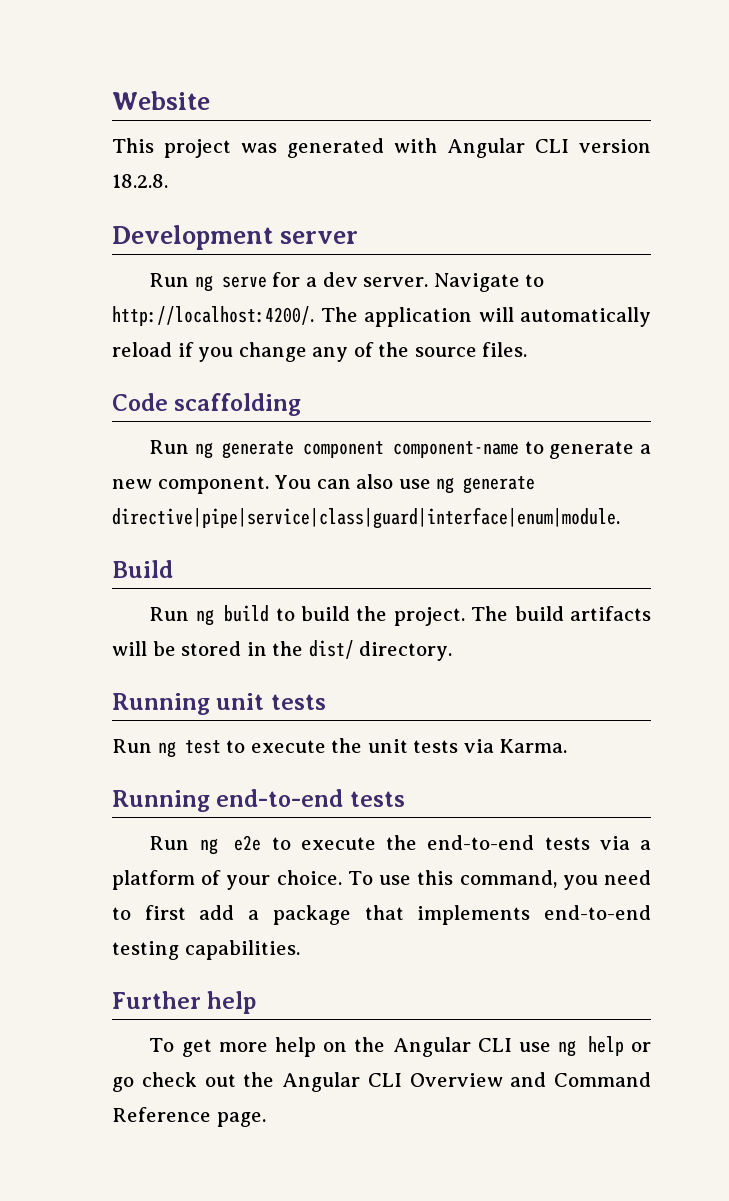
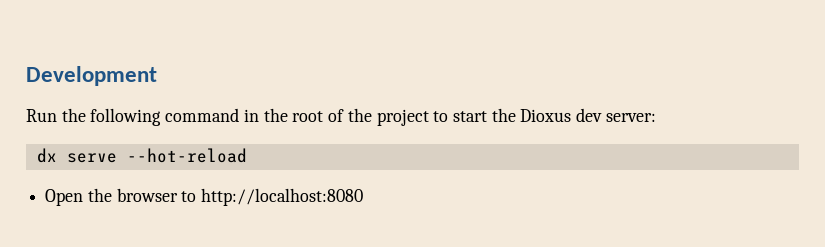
- Website
- This project was generated with Angular CLI version 18.2.8.
- Development server
- Run ng serve for a dev server. Navigate to http://localhost:4200/. The application will automatically reload if you change any of the source files.
- Code scaffolding
- Run ng generate component component-name to generate a new component. You can also use ng generate directive|pipe|service|class|guard|interface|enum|module.
- Build
- Run ng build to build the project. The build artifacts will be stored in the dist/ directory.
- Running unit tests
- Run ng test to execute the unit tests via Karma.
- Running end-to-end tests
- Run ng e2e to execute the end-to-end tests via a platform of your choice. To use this command, you need to first add a package that implements end-to-end testing capabilities.
- Further help
- To get more help on the Angular CLI use ng help or go check out the Angular CLI Overview and Command Reference page.
+ Development
+ Run the following command in the root of the project to start the Dioxus dev server:
+ dx serve --hot-reload
+ Open the browser to http://localhost:8080

